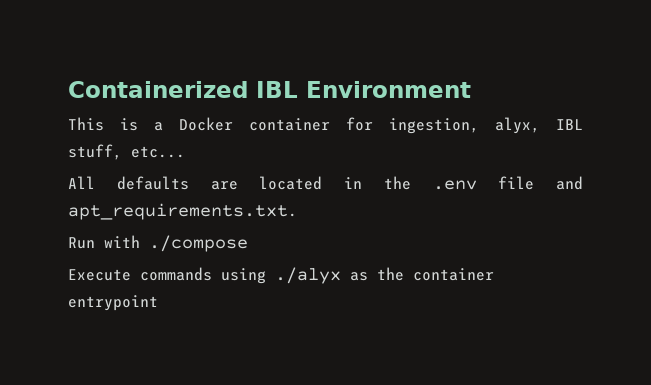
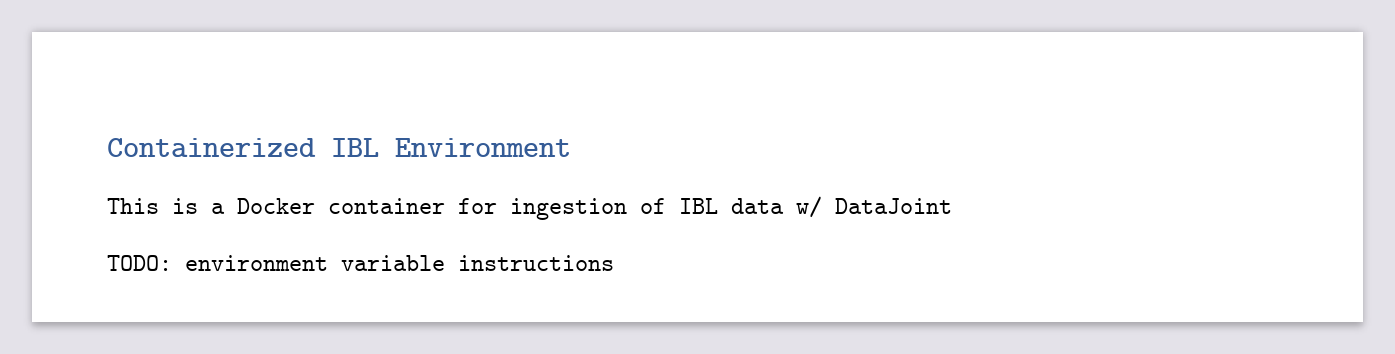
- This is a Docker container for ingestion, alyx, IBL stuff, etc...
- All defaults are located in the .env file and apt_requirements.txt.
- Run with ./compose
- Execute commands using ./alyx as the container entrypoint
+ This is a Docker container for ingestion of IBL data w/ DataJoint
+ TODO: environment variable instructions

